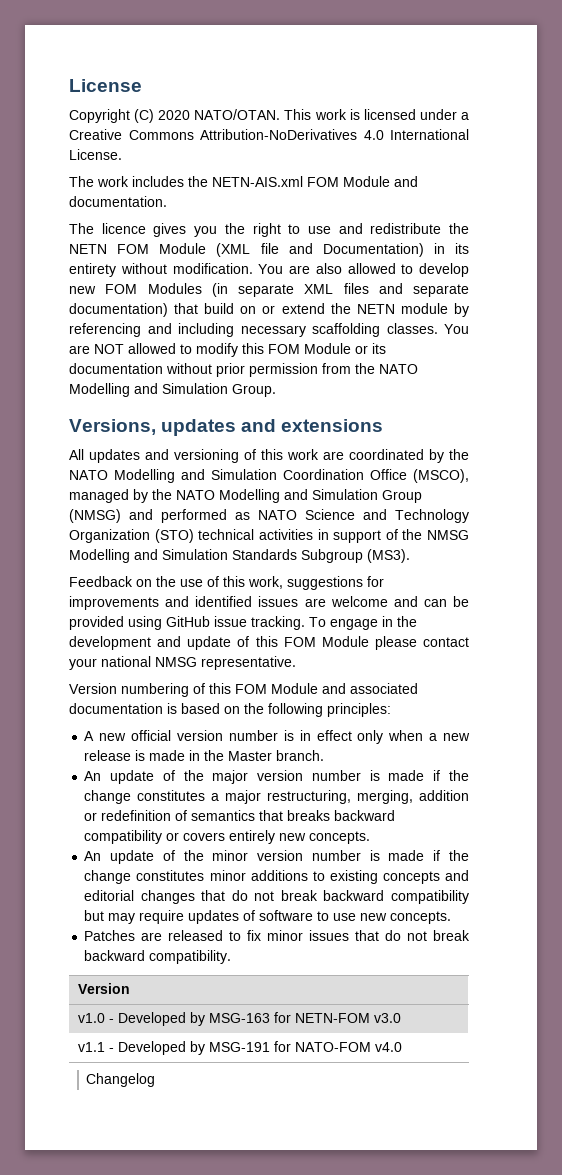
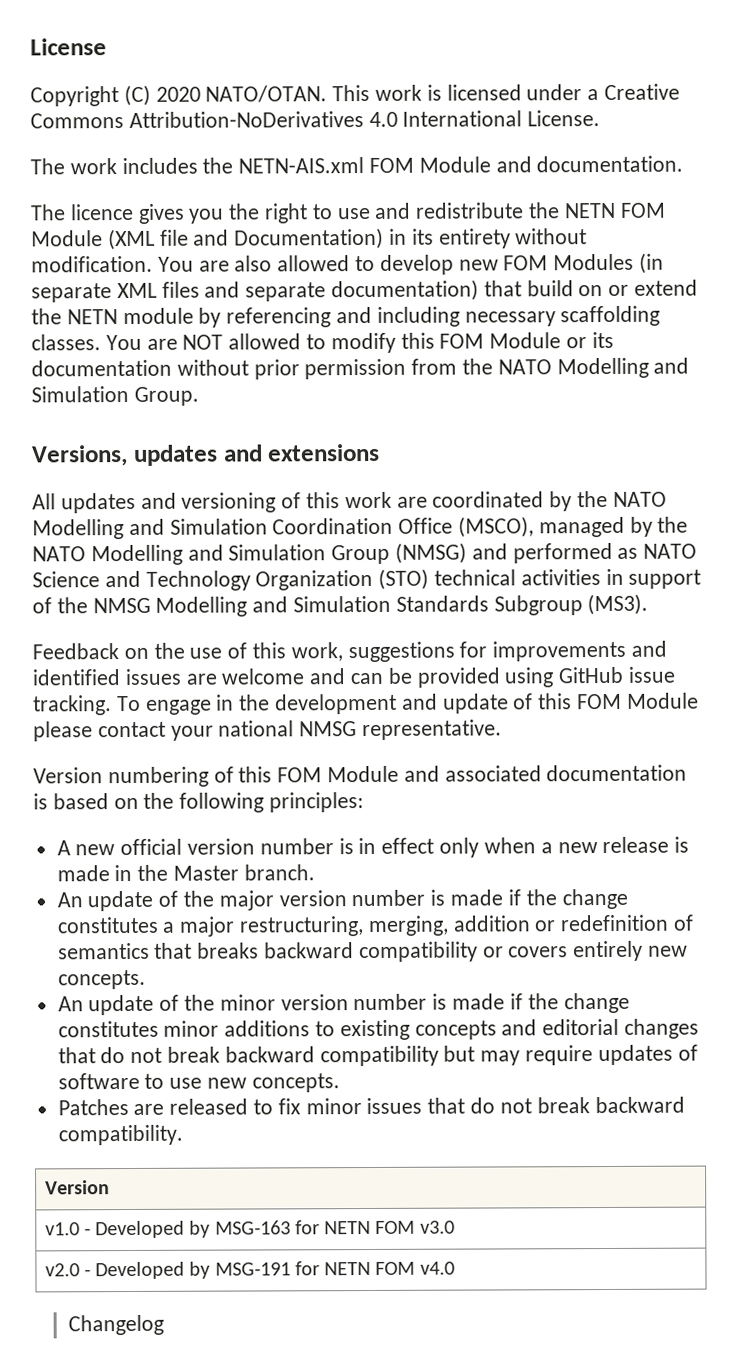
- v1.0 - Developed by MSG-163 for NETN-FOM v3.0
+ v1.0 - Developed by MSG-163 for NETN FOM v3.0
- v1.1 - Developed by MSG-191 for NATO-FOM v4.0
+ v2.0 - Developed by MSG-191 for NETN FOM v4.0

